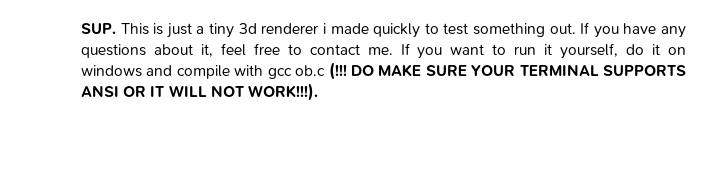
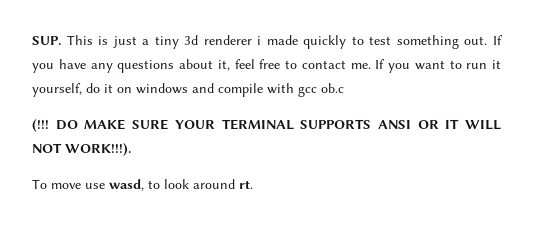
- If you want to run it yourself, do it on windows and compile with gcc ob.c (!!!
+ If you want to run it yourself, do it on windows and compile with gcc ob.c
+ (!!!
+ To move use wasd, to look around rt.

